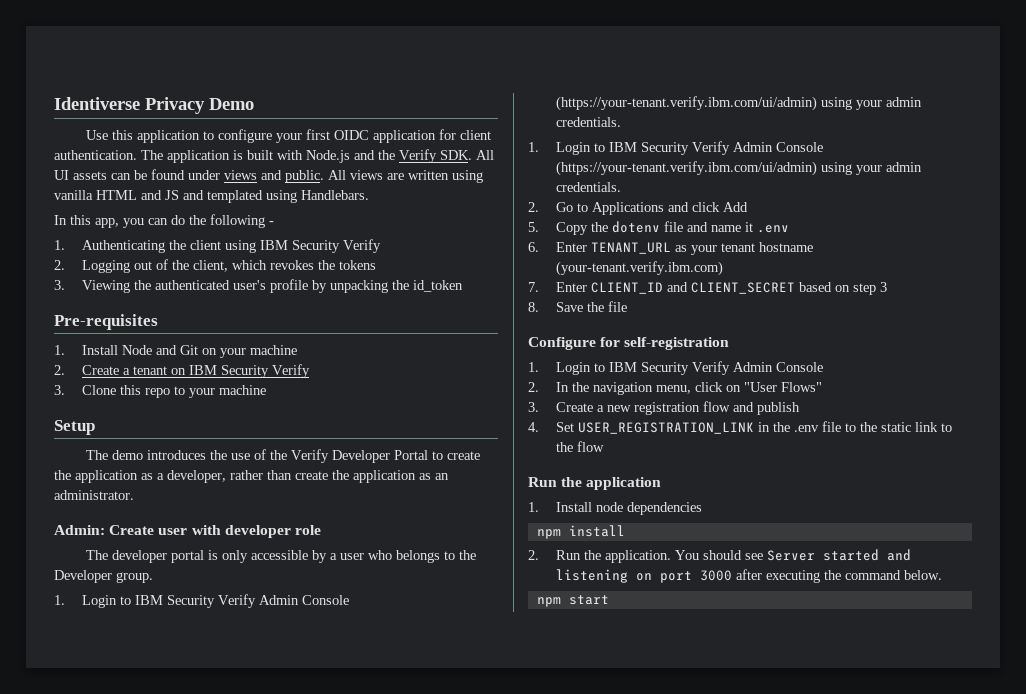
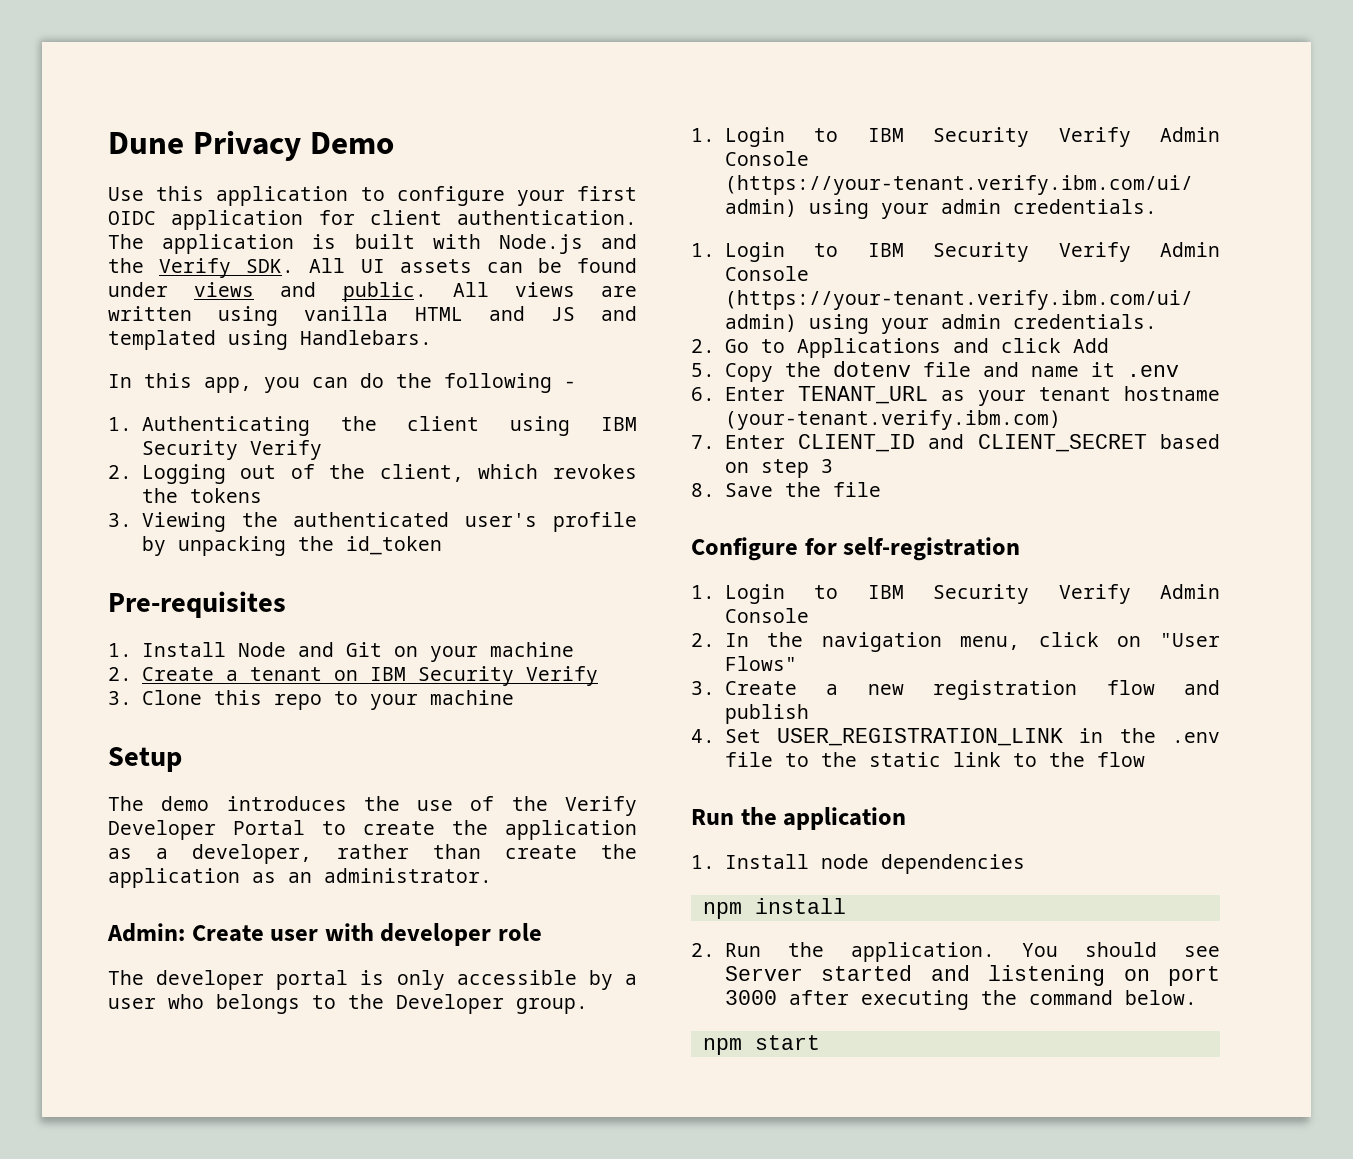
- Identiverse Privacy Demo
+ Dune Privacy Demo

